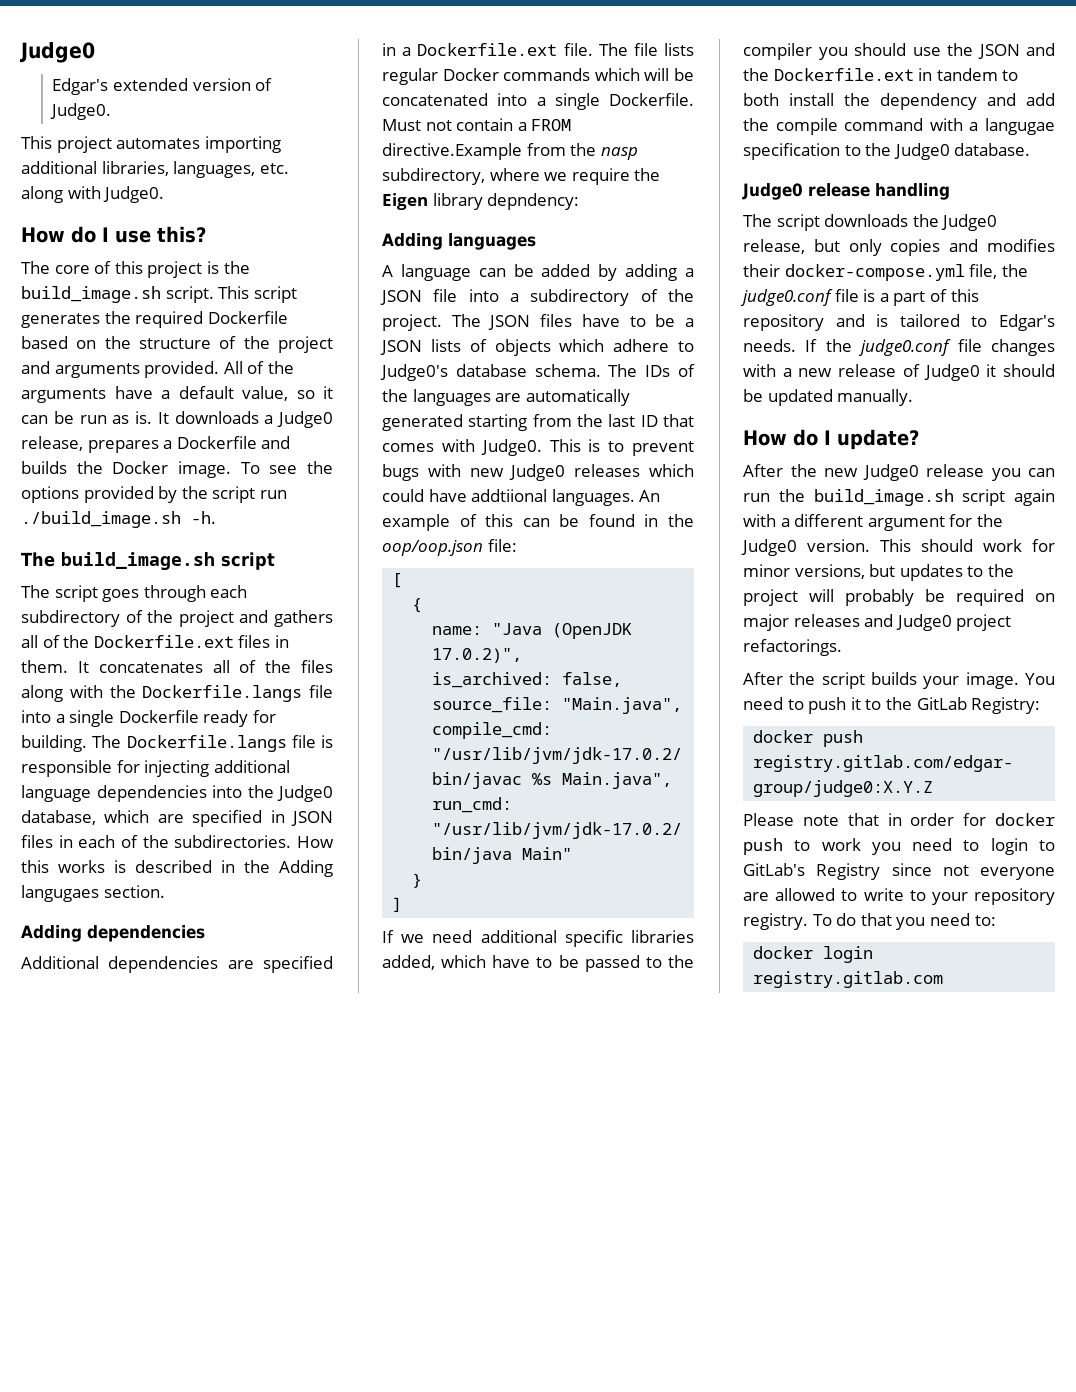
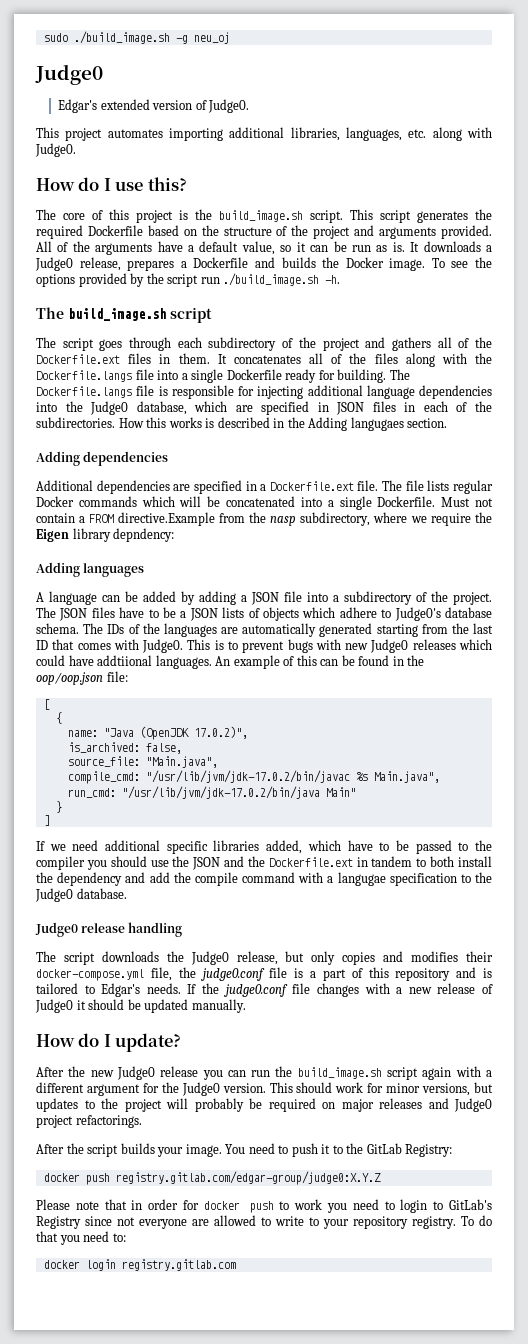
+ sudo ./build_image.sh -g neu_oj

